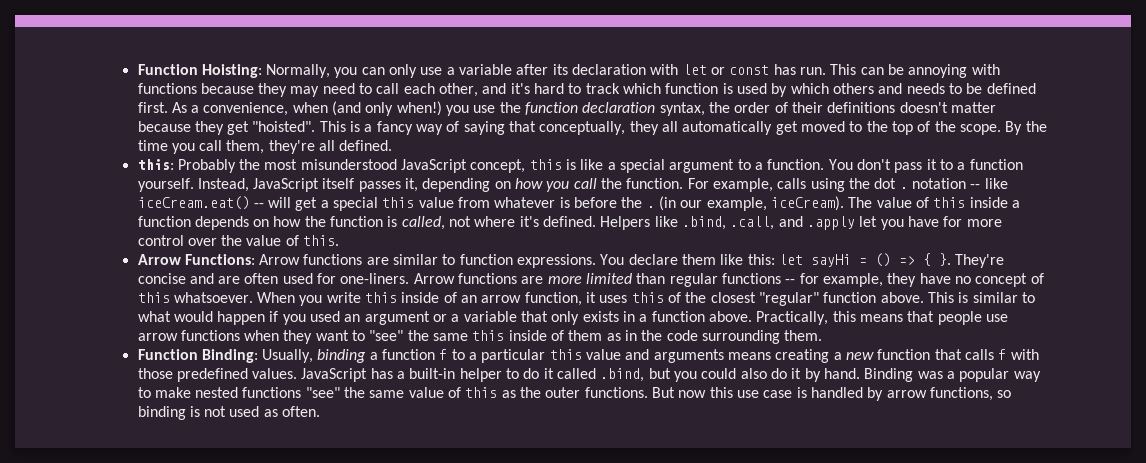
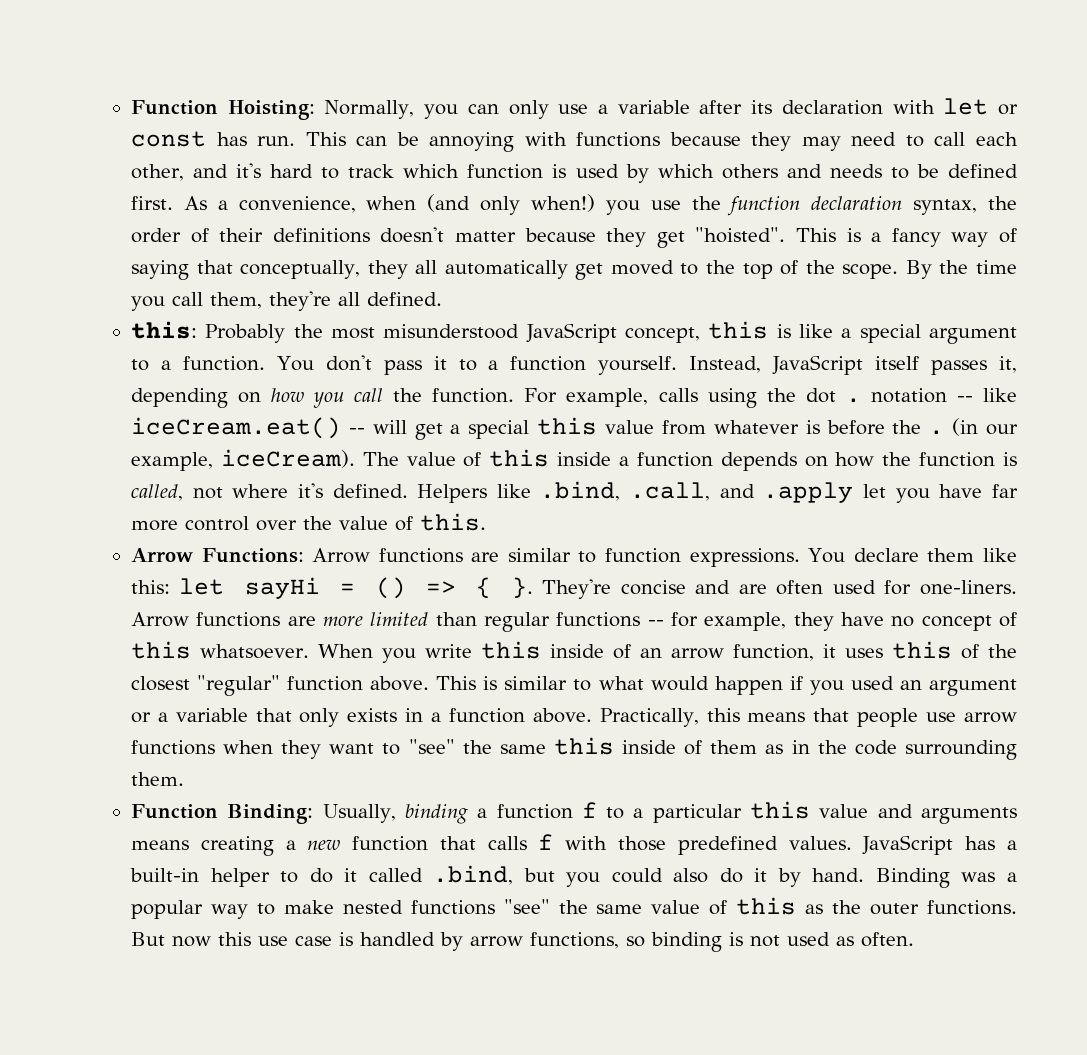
- Helpers like .bind, .call, and .apply let you have for more control over the value of this.
+ Helpers like .bind, .call, and .apply let you have far more control over the value of this.

